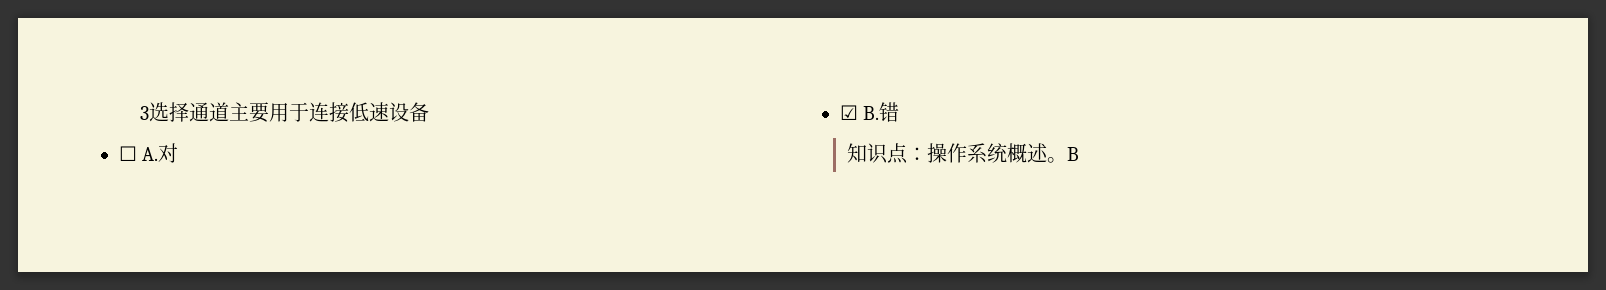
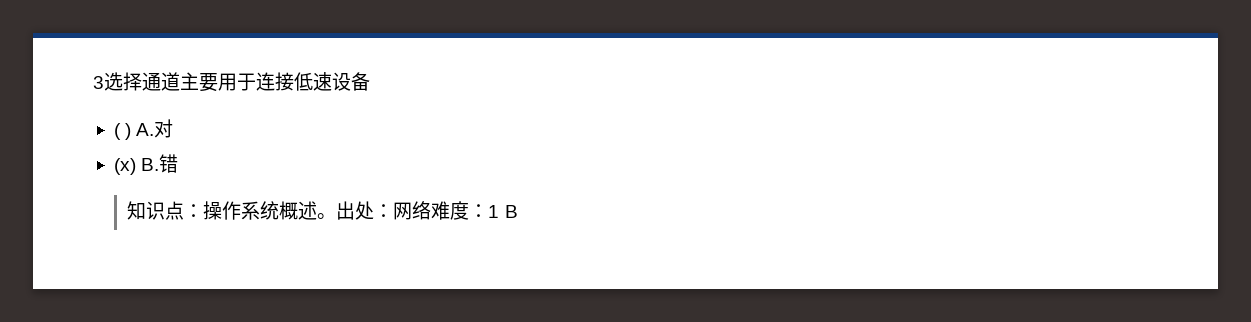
- ☐ A.对
+ ( ) A.对
- ☑ B.错
+ (x) B.错
- B
+ 出处：网络难度：1 B

